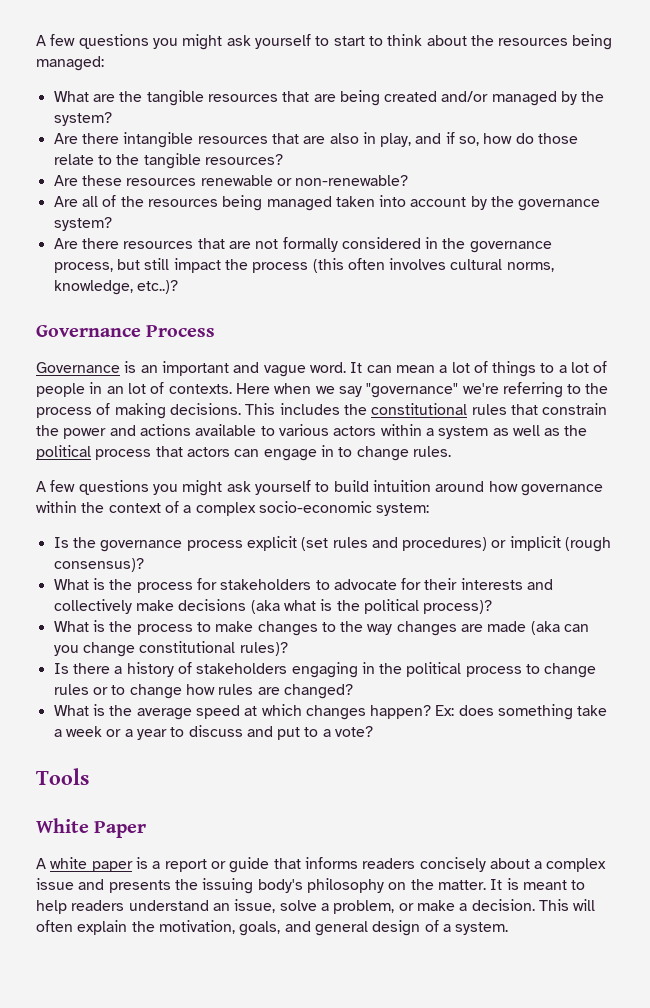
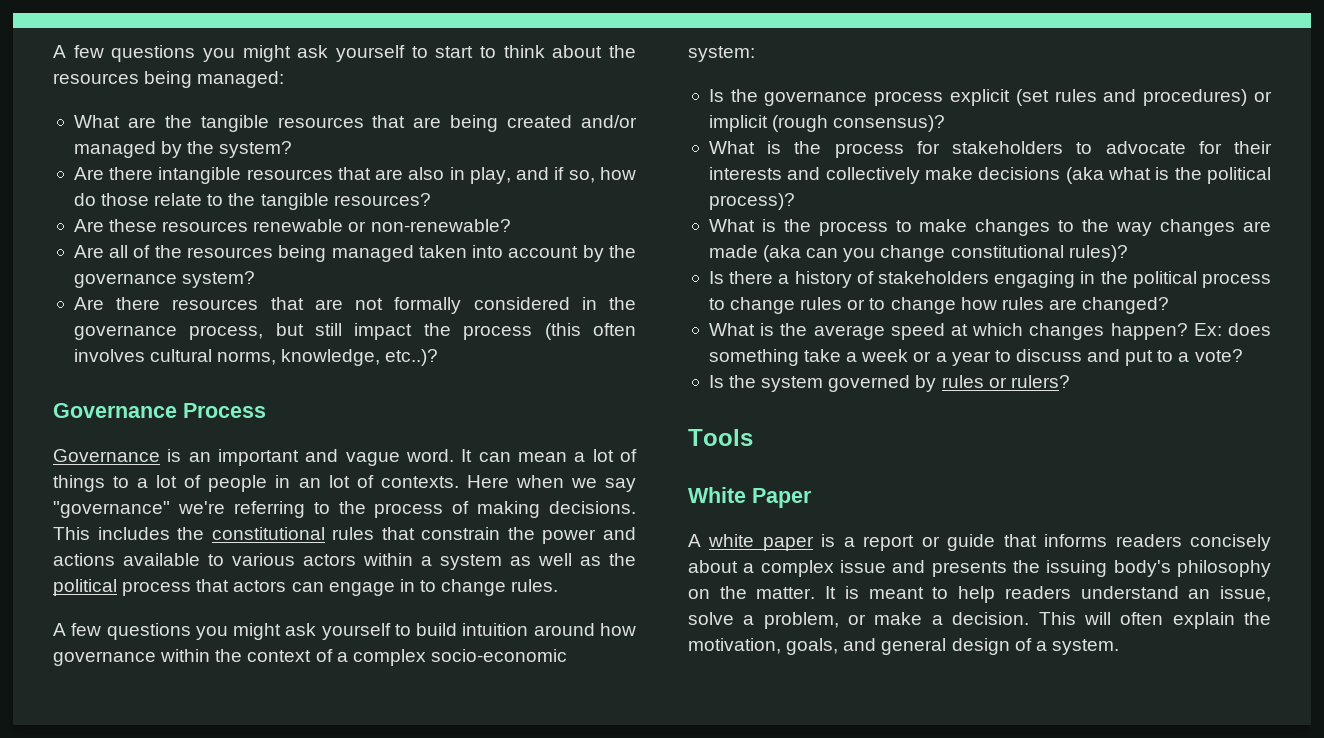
+ Is the system governed by rules or rulers?

